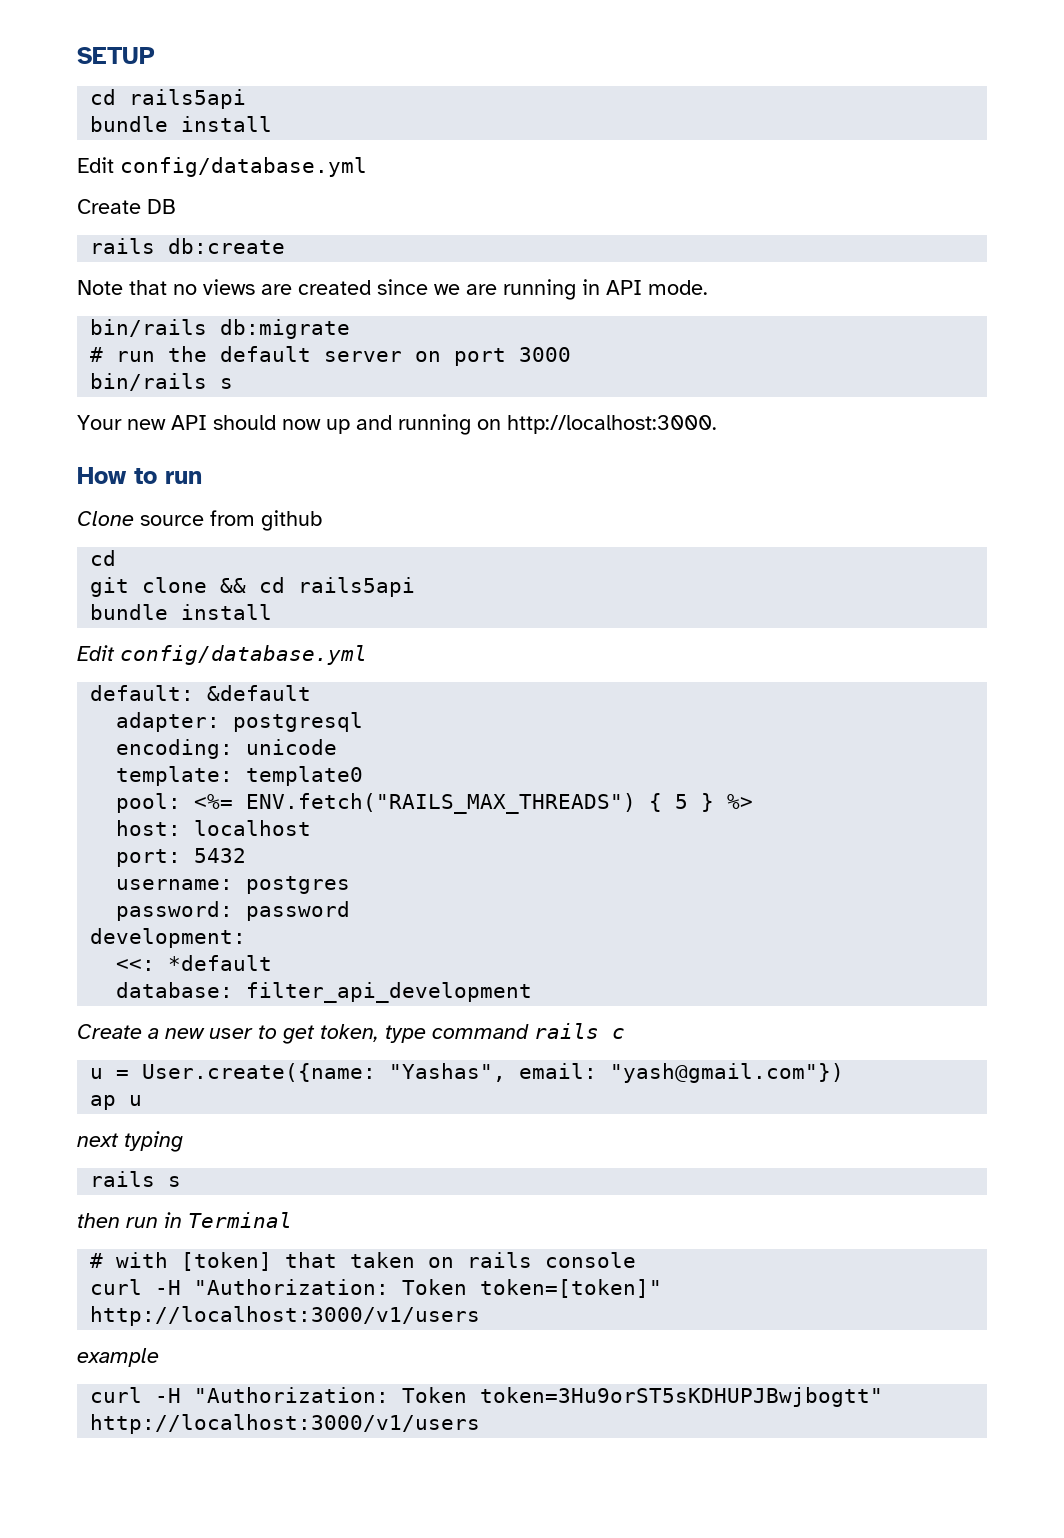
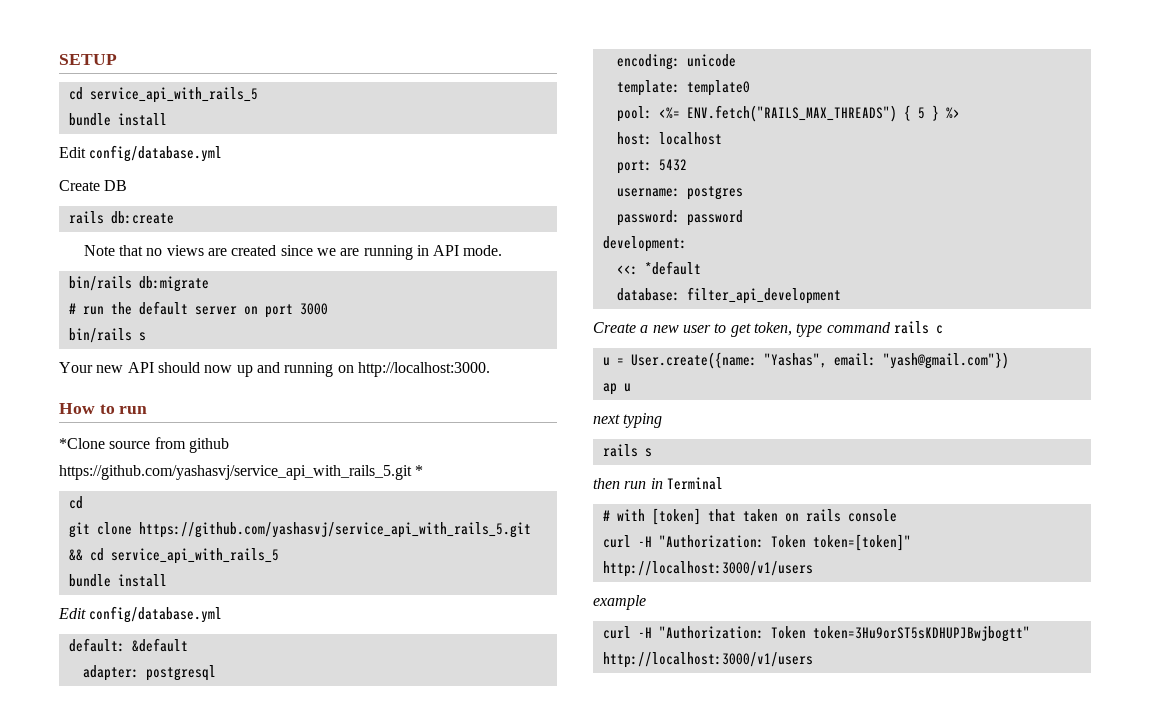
  SETUP
- cd rails5api
+ cd service_api_with_rails_5
- Clone source from github
+ *Clone source from github https://github.com/yashasvj/service_api_with_rails_5.git *
- git clone && cd rails5api
+ git clone https://github.com/yashasvj/service_api_with_rails_5.git && cd service_api_with_rails_5

